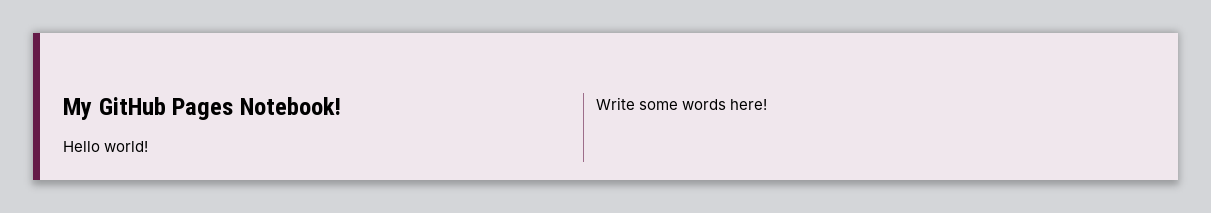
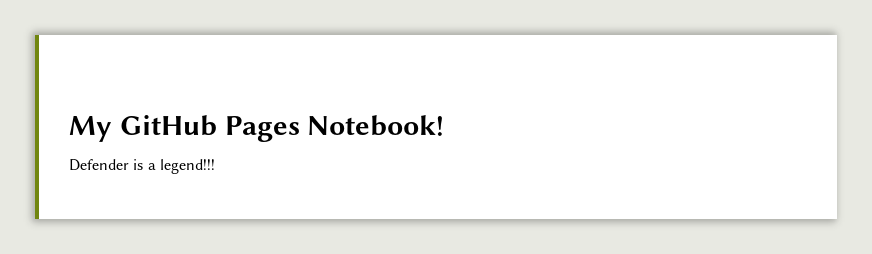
- Hello world!
- Write some words here!
+ Defender is a legend!!!

